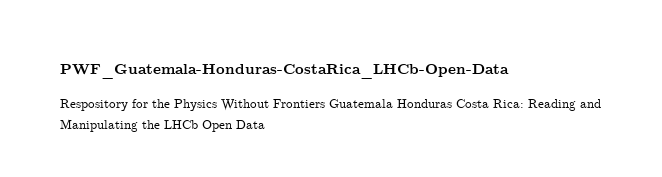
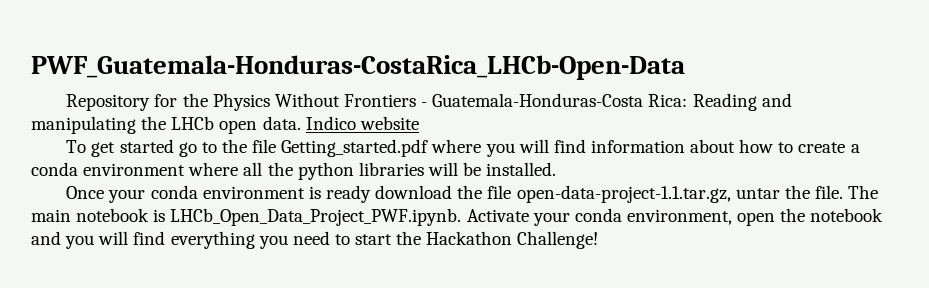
- Respository for the Physics Without Frontiers Guatemala Honduras Costa Rica: Reading and Manipulating the LHCb Open Data
+ Repository for the Physics Without Frontiers - Guatemala-Honduras-Costa Rica: Reading and manipulating the LHCb open data. Indico website
+ To get started go to the file Getting_started.pdf where you will find information about how to create a conda environment where all the python libraries will be installed.
+ Once your conda environment is ready download the file open-data-project-1.1.tar.gz, untar the file. The main notebook is LHCb_Open_Data_Project_PWF.ipynb. Activate your conda environment, open the notebook and you will find everything you need to start the Hackathon Challenge!

